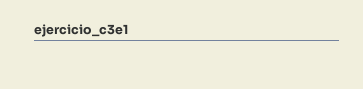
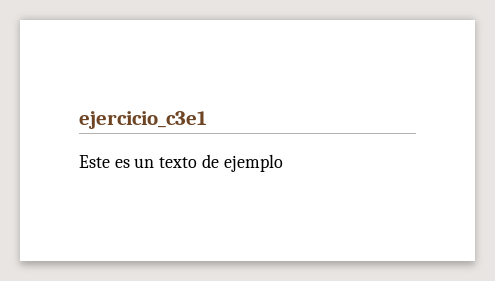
+ Este es un texto de ejemplo

